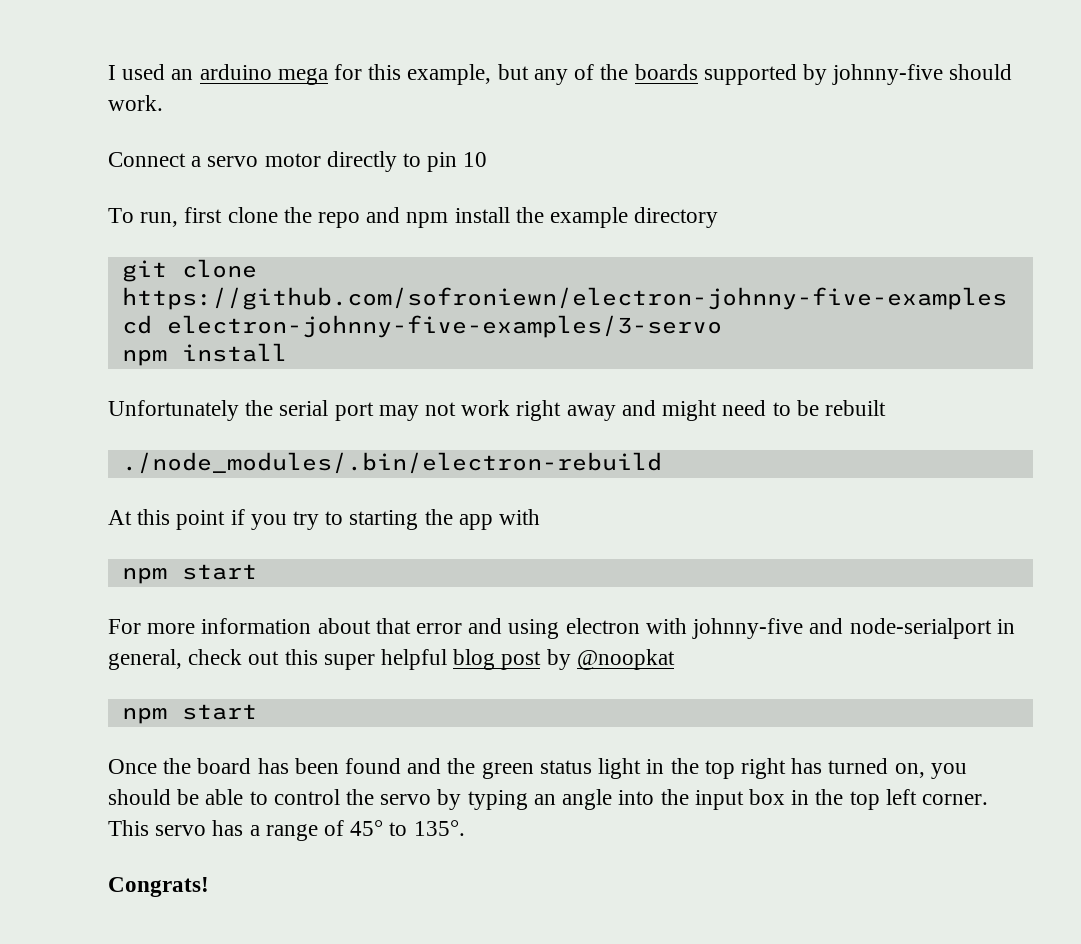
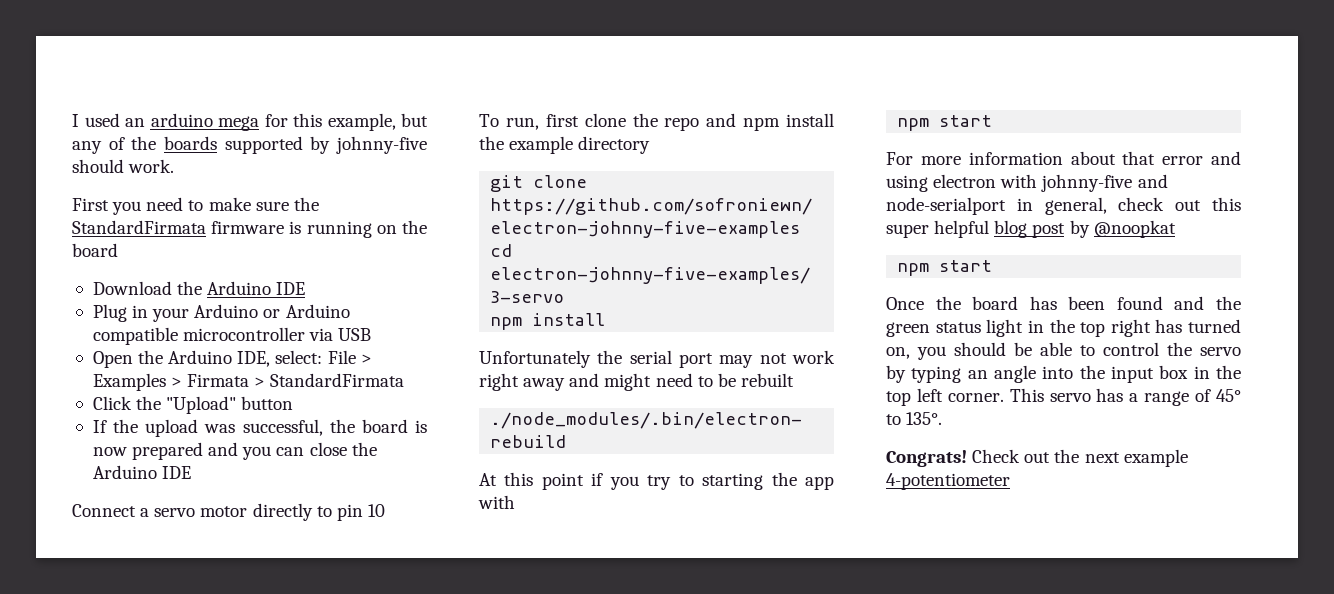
+ First you need to make sure the StandardFirmata firmware is running on the board
+ Download the Arduino IDE
+ Plug in your Arduino or Arduino compatible microcontroller via USB
+ Open the Arduino IDE, select: File > Examples > Firmata > StandardFirmata
+ Click the "Upload" button
+ If the upload was successful, the board is now prepared and you can close the Arduino IDE
+ Check out the next example 4-potentiometer

